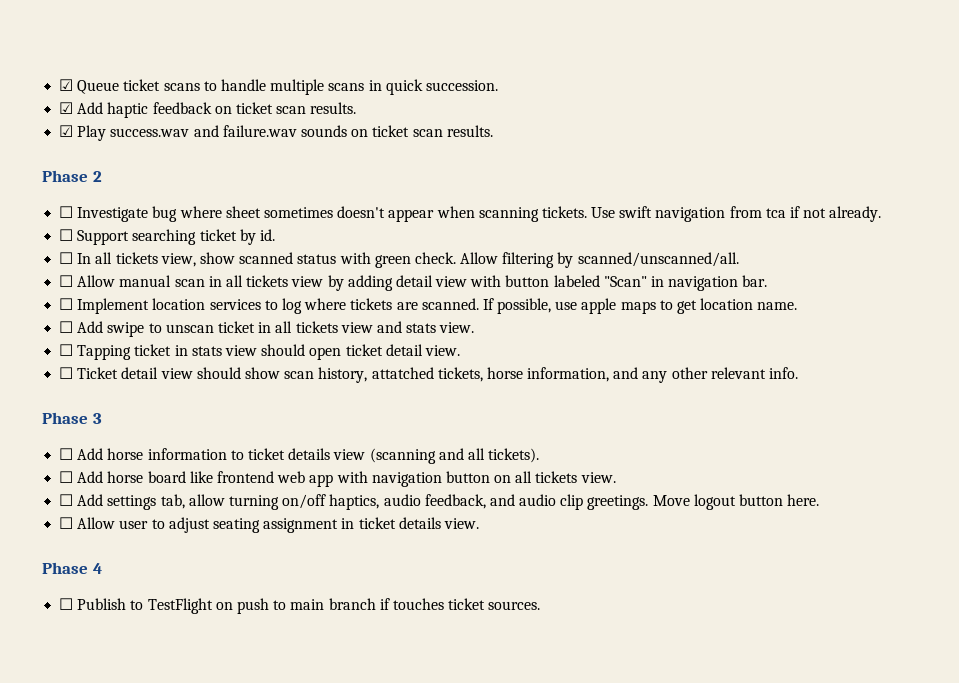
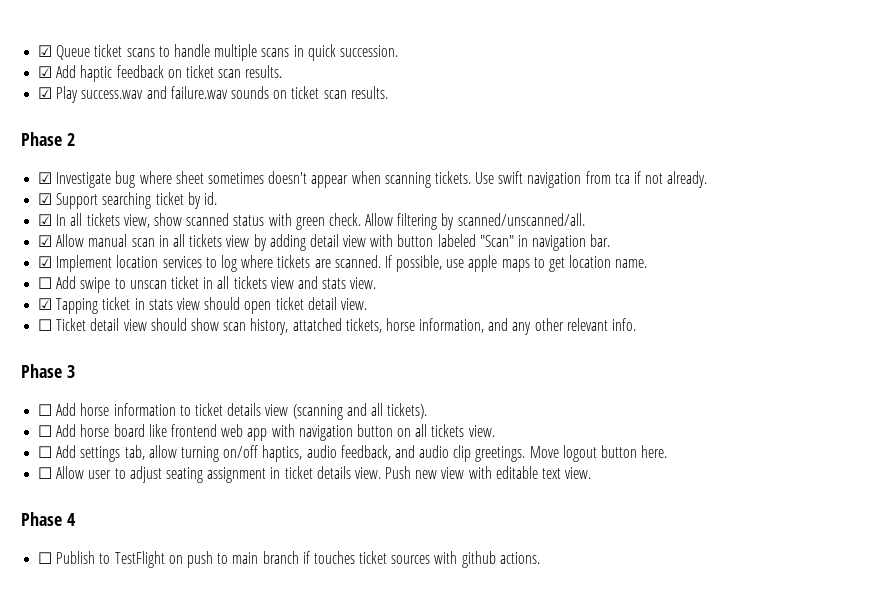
- ☐ Investigate bug where sheet sometimes doesn't appear when scanning tickets.
+ ☑ Investigate bug where sheet sometimes doesn't appear when scanning tickets.
- ☐ Support searching ticket by id.
+ ☑ Support searching ticket by id.
- ☐ In all tickets view, show scanned status with green check.
+ ☑ In all tickets view, show scanned status with green check.
- ☐ Allow manual scan in all tickets view by adding detail view with button labeled "Scan" in navigation bar.
+ ☑ Allow manual scan in all tickets view by adding detail view with button labeled "Scan" in navigation bar.
- ☐ Implement location services to log where tickets are scanned.
+ ☑ Implement location services to log where tickets are scanned.
- ☐ Tapping ticket in stats view should open ticket detail view.
+ ☑ Tapping ticket in stats view should open ticket detail view.
+ Push new view with editable text view.
- ☐ Publish to TestFlight on push to main branch if touches ticket sources.
+ ☐ Publish to TestFlight on push to main branch if touches ticket sources with github actions.

